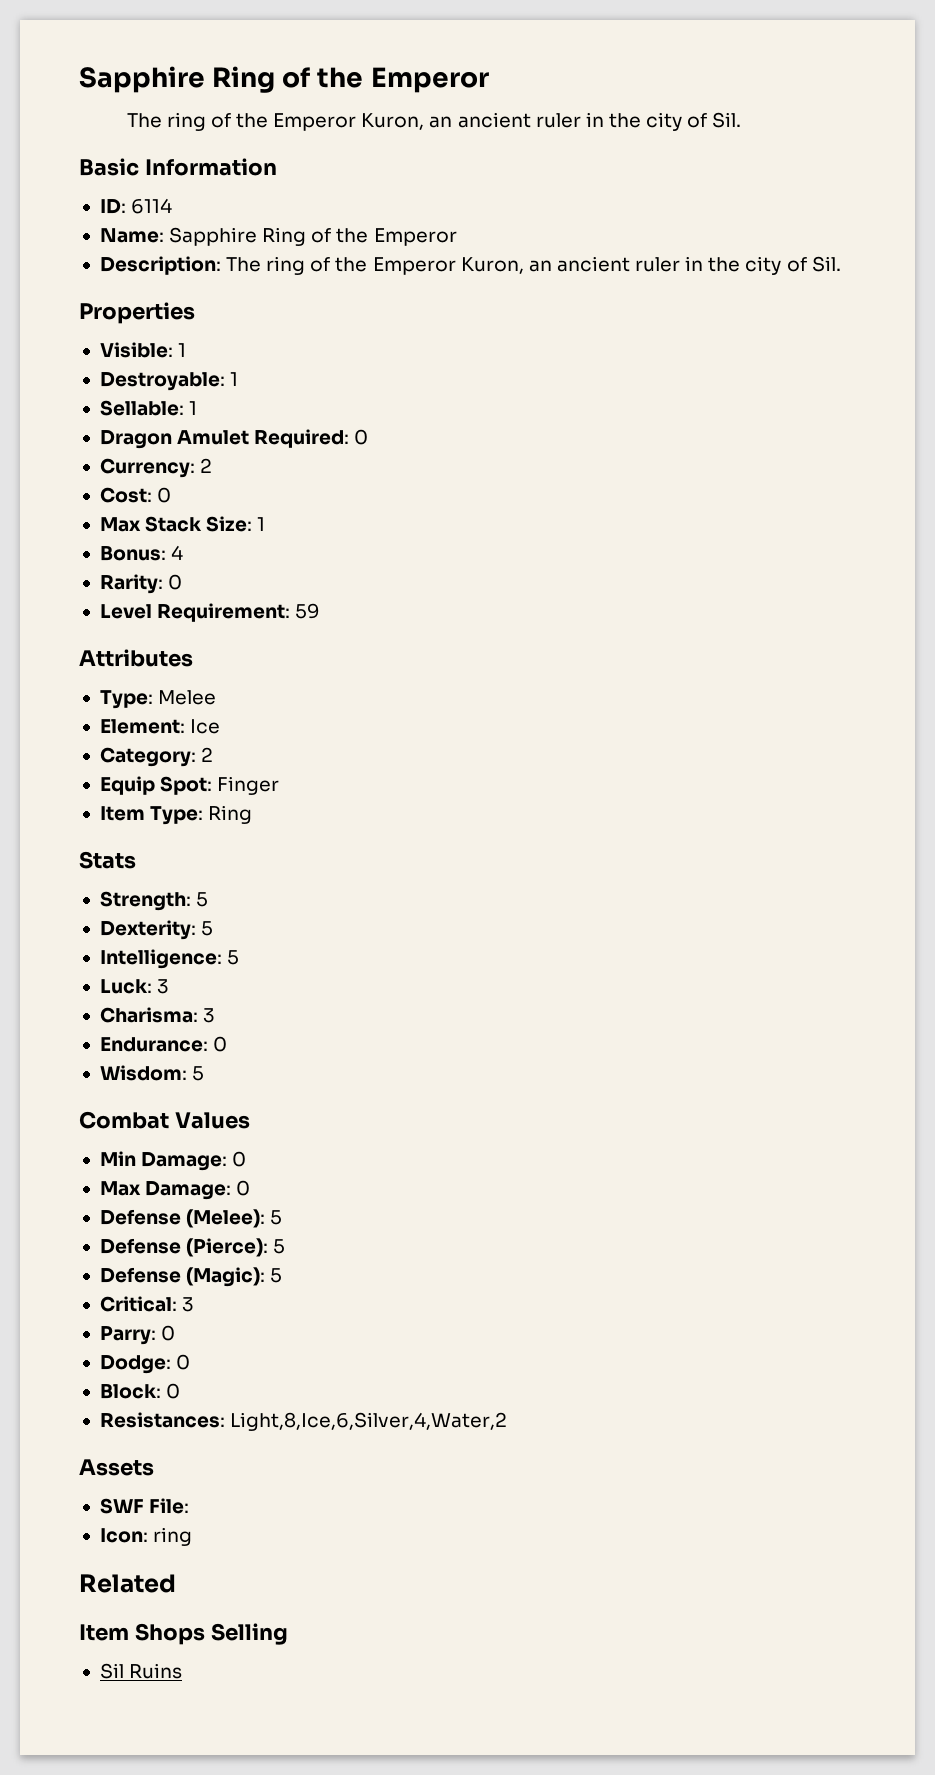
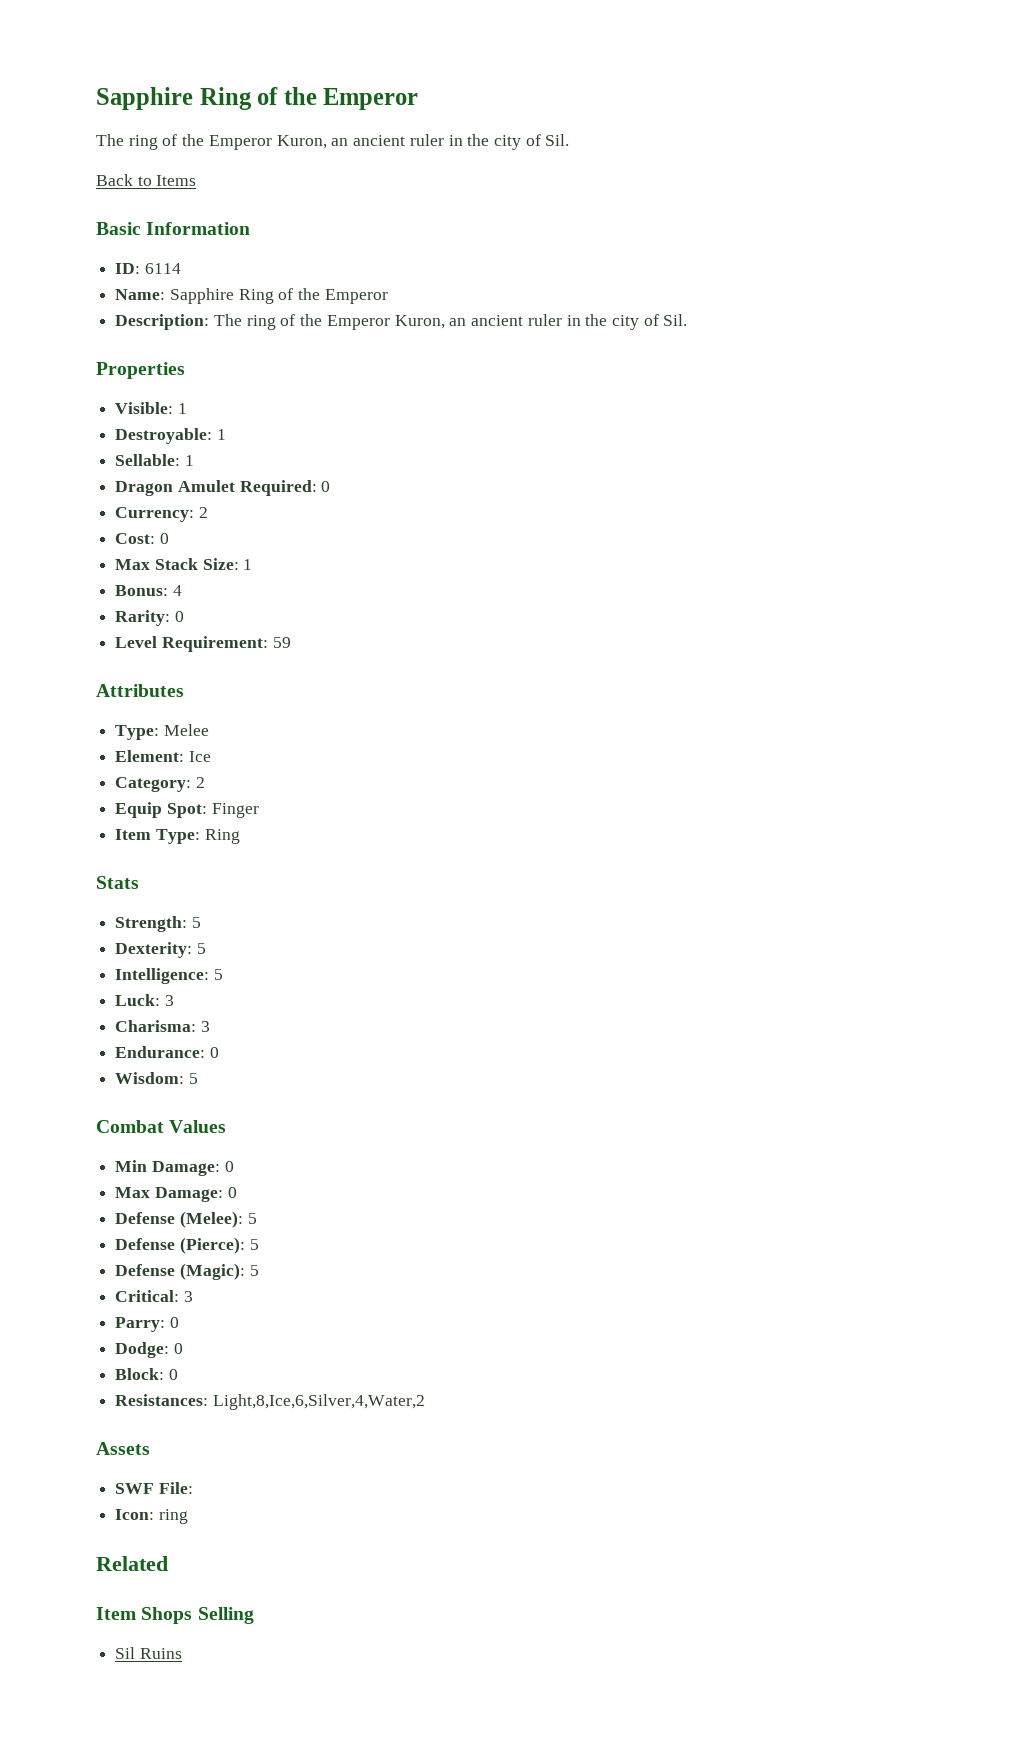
+ Back to Items

